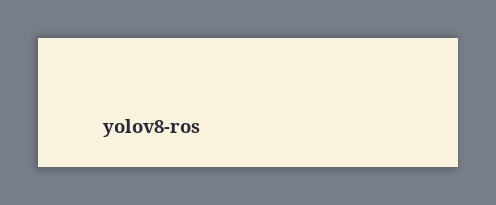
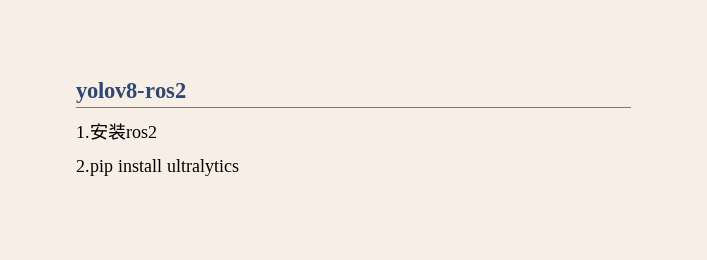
- yolov8-ros
+ yolov8-ros2
+ 1.安装ros2
+ 2.pip install ultralytics

